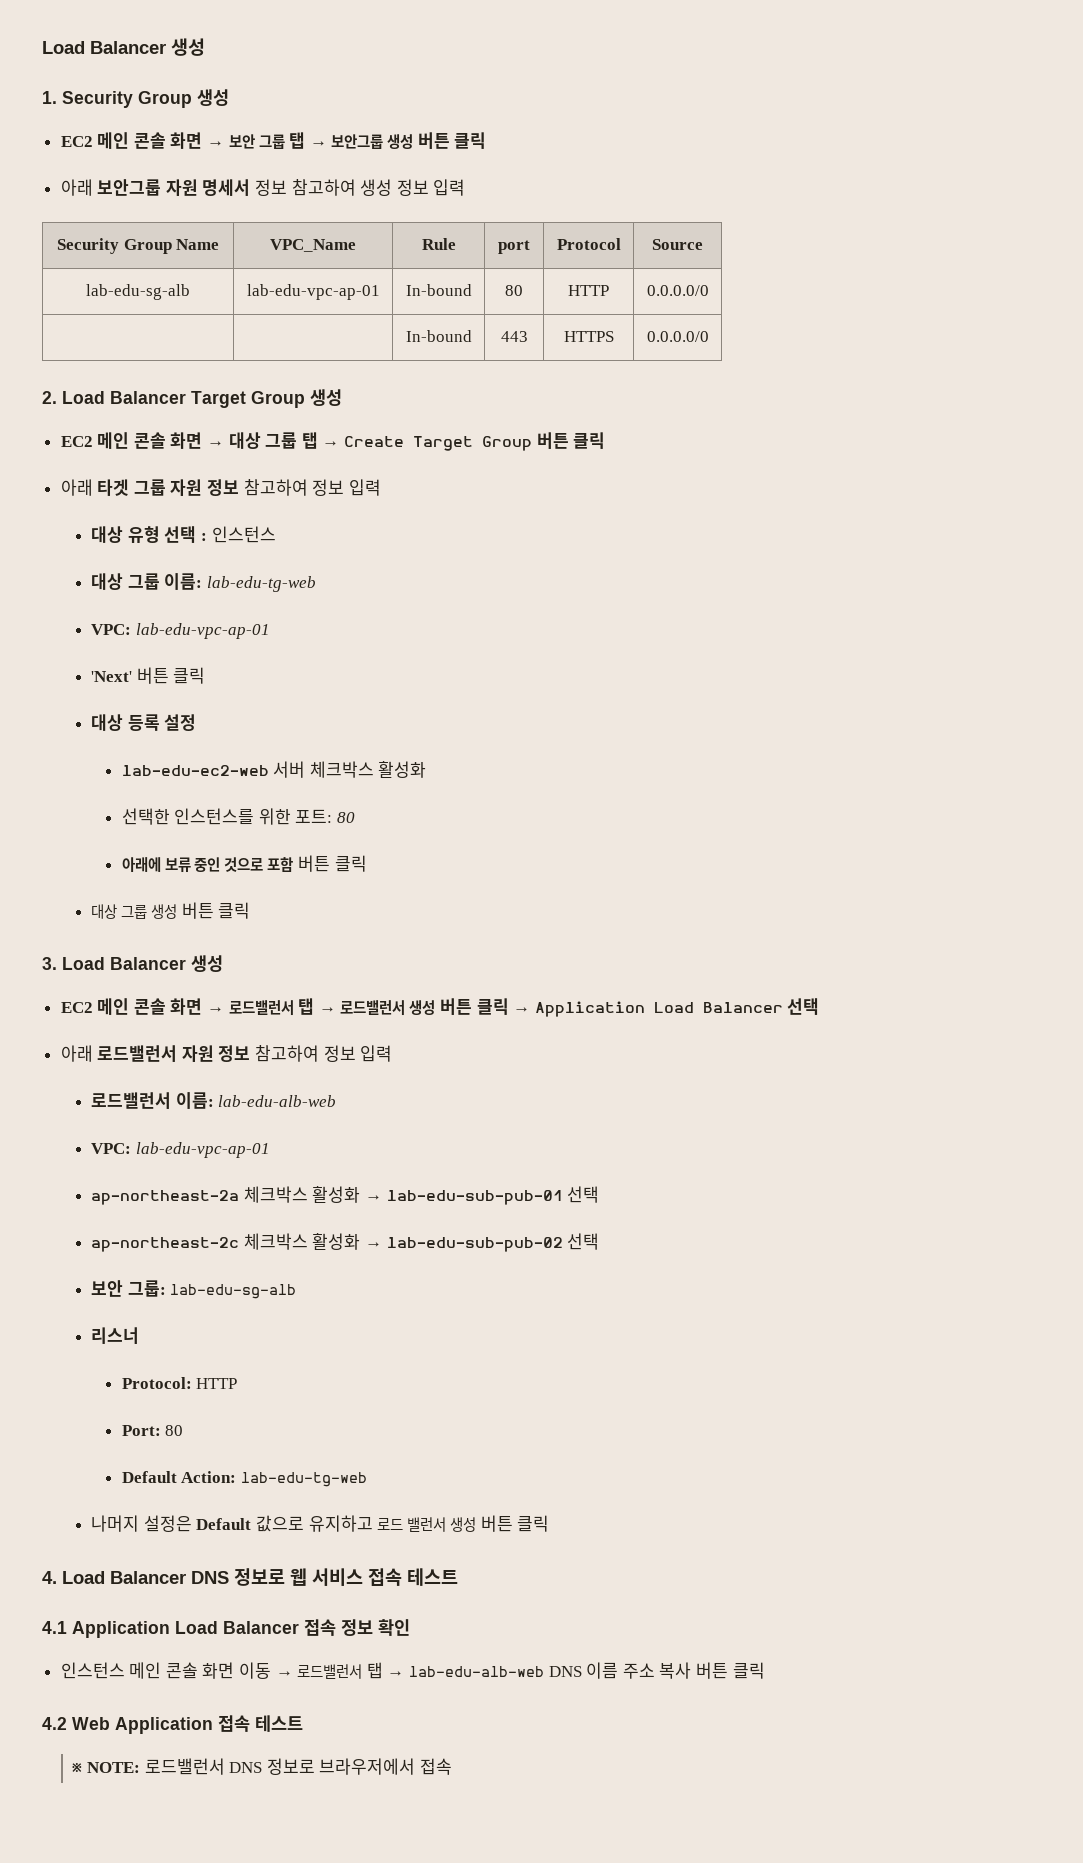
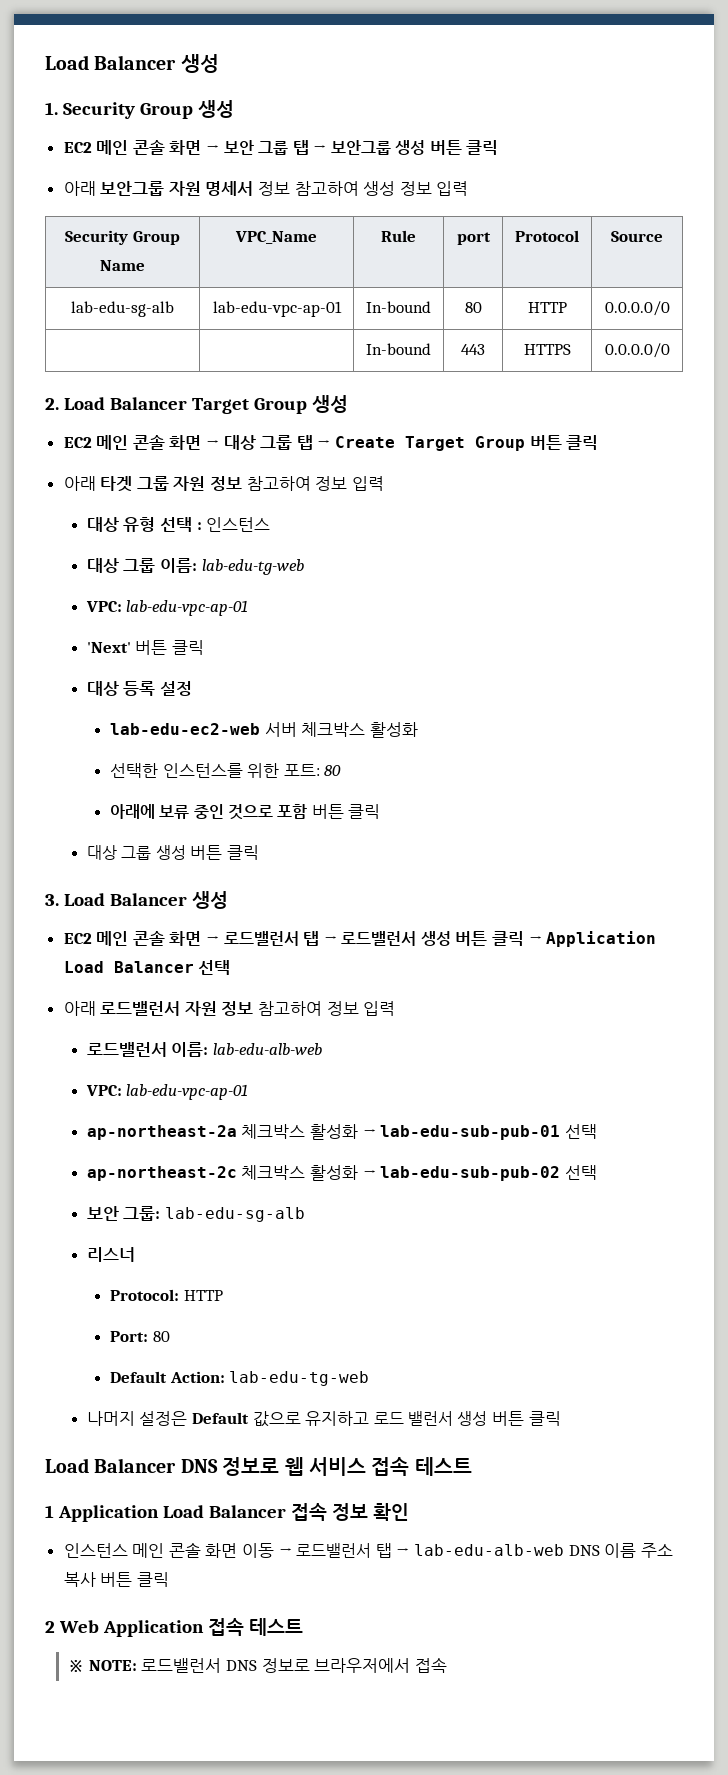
- 4. Load Balancer DNS 정보로 웹 서비스 접속 테스트
+ Load Balancer DNS 정보로 웹 서비스 접속 테스트
- 4.1 Application Load Balancer 접속 정보 확인
+ 1 Application Load Balancer 접속 정보 확인
- 4.2 Web Application 접속 테스트
+ 2 Web Application 접속 테스트

